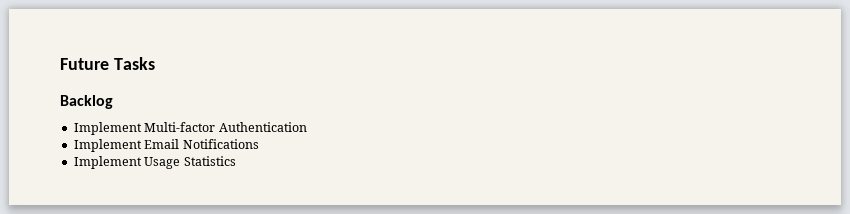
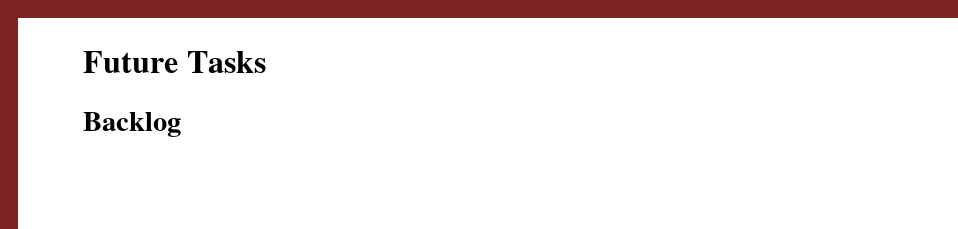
- Implement Multi-factor Authentication
- Implement Email Notifications
- Implement Usage Statistics

